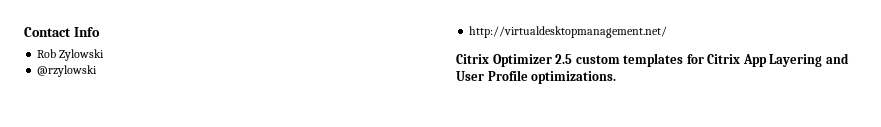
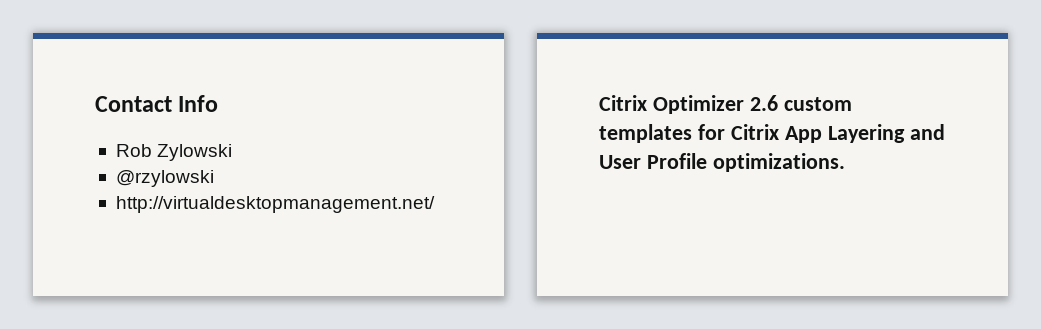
- Citrix Optimizer 2.5 custom templates for Citrix App Layering and User Profile optimizations.
+ Citrix Optimizer 2.6 custom templates for Citrix App Layering and User Profile optimizations.

